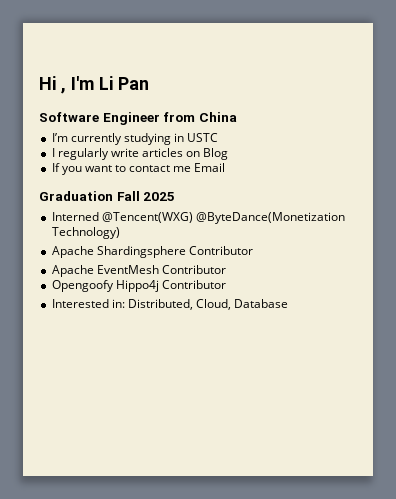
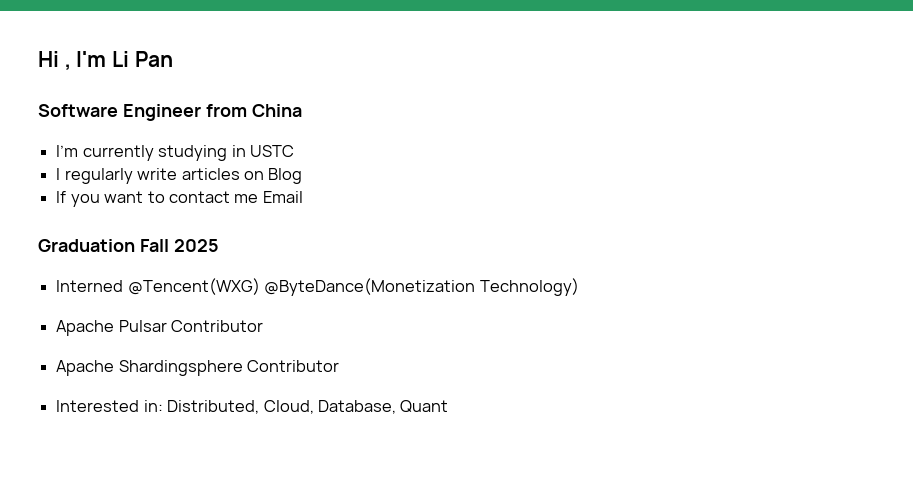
- Apache Shardingsphere Contributor
+ Apache Pulsar Contributor
- Apache EventMesh Contributor
- Opengoofy Hippo4j Contributor
+ Apache Shardingsphere Contributor
- Interested in: Distributed, Cloud, Database
+ Interested in: Distributed, Cloud, Database, Quant

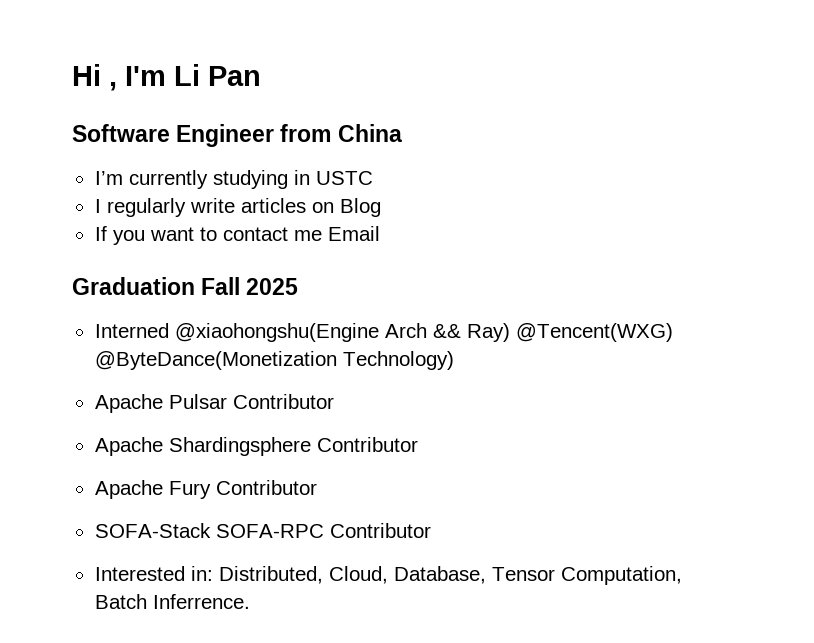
- Interned @Tencent(WXG) @ByteDance(Monetization Technology)
+ Interned @xiaohongshu(Engine Arch && Ray) @Tencent(WXG) @ByteDance(Monetization Technology)
+ Apache Fury Contributor
+ SOFA-Stack SOFA-RPC Contributor
- Interested in: Distributed, Cloud, Database, Quant
+ Interested in: Distributed, Cloud, Database, Tensor Computation, Batch Inferrence.

